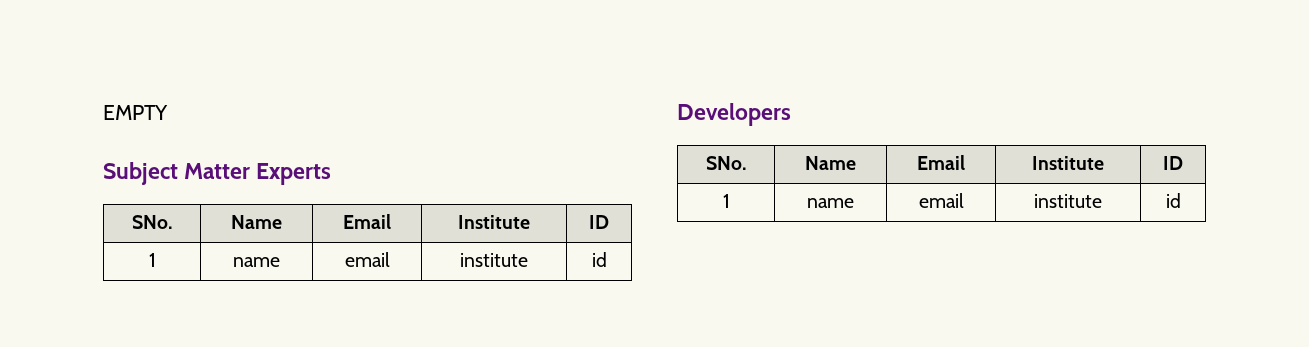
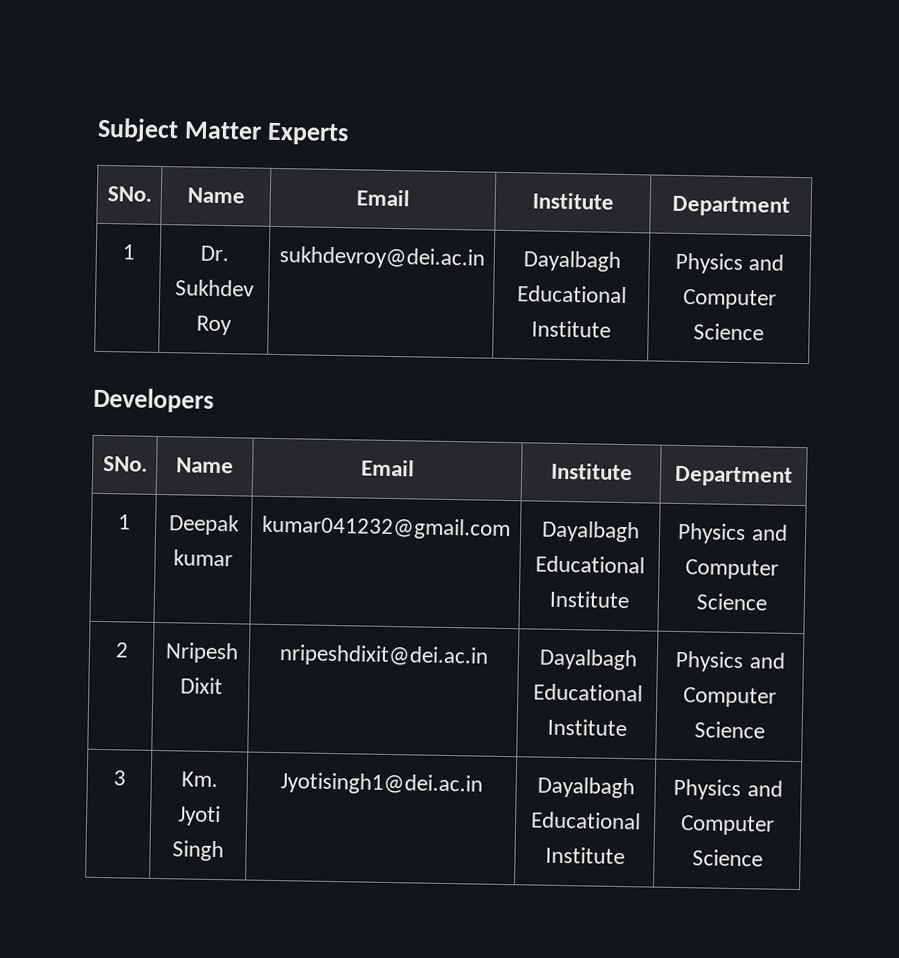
- EMPTY
  Subject Matter Experts
- SNo. | Name | Email | Institute | ID
- 1 | name | email | institute | id
+ SNo. | Name | Email | Institute | Department
+ 1 | Dr. Sukhdev Roy | sukhdevroy@dei.ac.in | Dayalbagh Educational Institute | Physics and Computer Science
  Developers
- SNo. | Name | Email | Institute | ID
- 1 | name | email | institute | id
+ SNo. | Name | Email | Institute | Department
+ 1 | Deepak kumar | kumar041232@gmail.com | Dayalbagh Educational Institute | Physics and Computer Science
+ 2 | Nripesh Dixit | nripeshdixit@dei.ac.in | Dayalbagh Educational Institute | Physics and Computer Science
+ 3 | Km. Jyoti Singh | Jyotisingh1@dei.ac.in | Dayalbagh Educational Institute | Physics and Computer Science

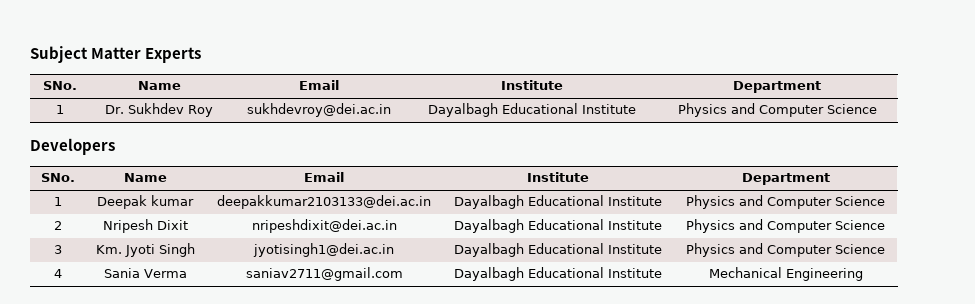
- 1 | Deepak kumar | kumar041232@gmail.com | Dayalbagh Educational Institute | Physics and Computer Science
+ 1 | Deepak kumar | deepakkumar2103133@dei.ac.in | Dayalbagh Educational Institute | Physics and Computer Science
- 3 | Km. Jyoti Singh | Jyotisingh1@dei.ac.in | Dayalbagh Educational Institute | Physics and Computer Science
+ 3 | Km. Jyoti Singh | jyotisingh1@dei.ac.in | Dayalbagh Educational Institute | Physics and Computer Science
+ 4 | Sania Verma | saniav2711@gmail.com | Dayalbagh Educational Institute | Mechanical Engineering

